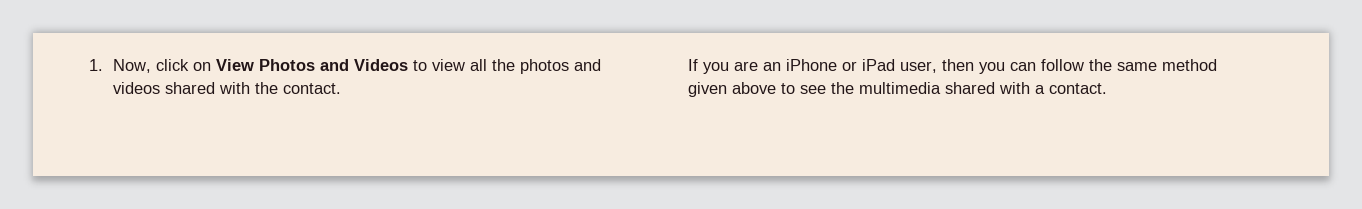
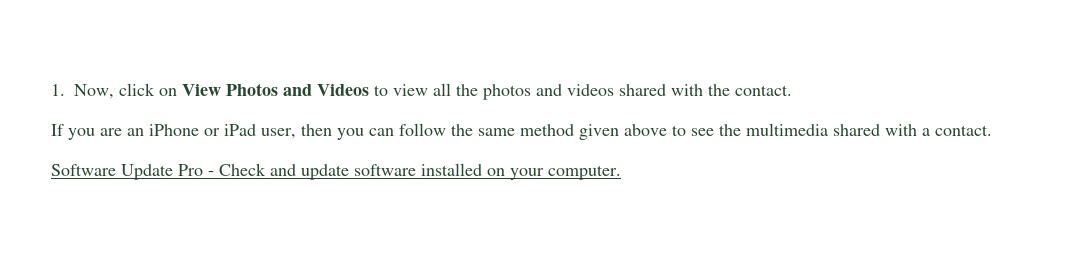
+ Software Update Pro - Check and update software installed on your computer.

